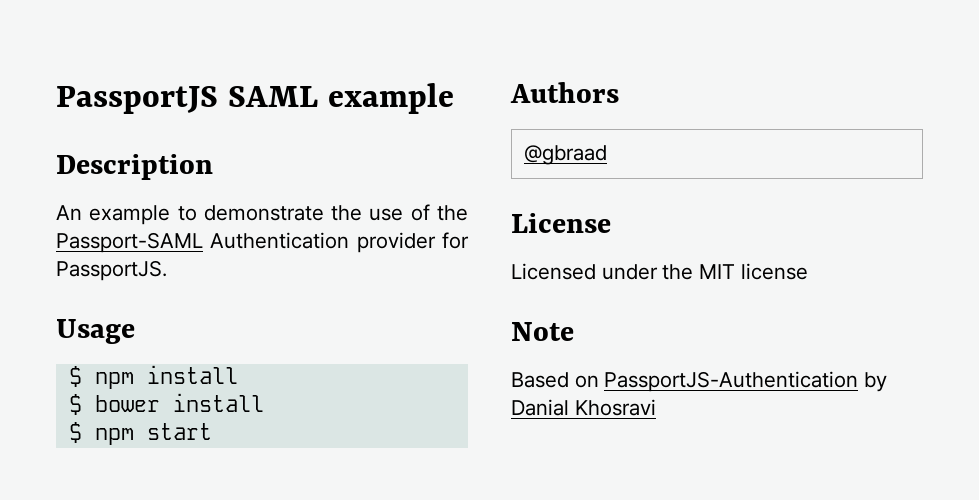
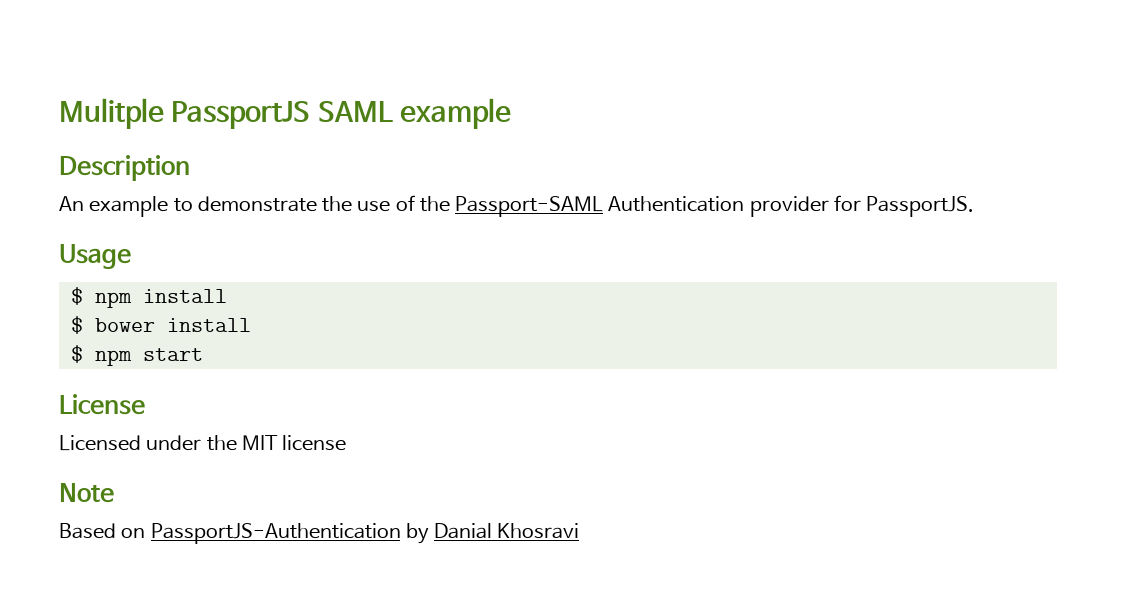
- PassportJS SAML example
+ Mulitple PassportJS SAML example
- Authors
- @gbraad

